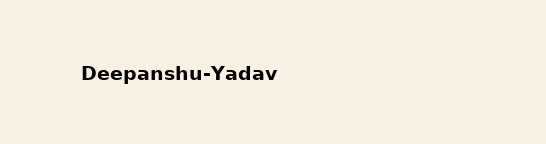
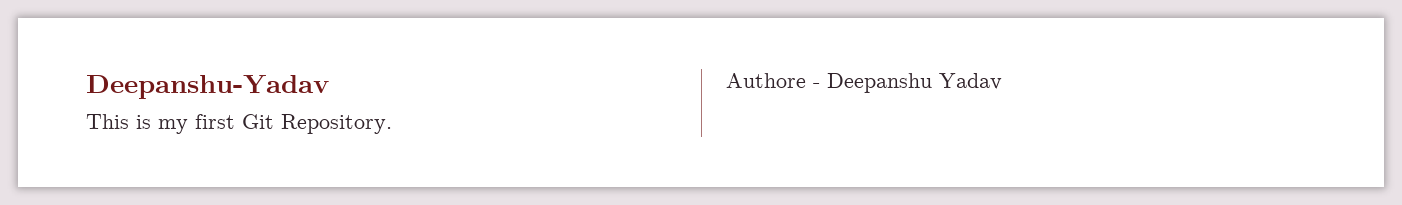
+ This is my first Git Repository.
+ Authore - Deepanshu Yadav

